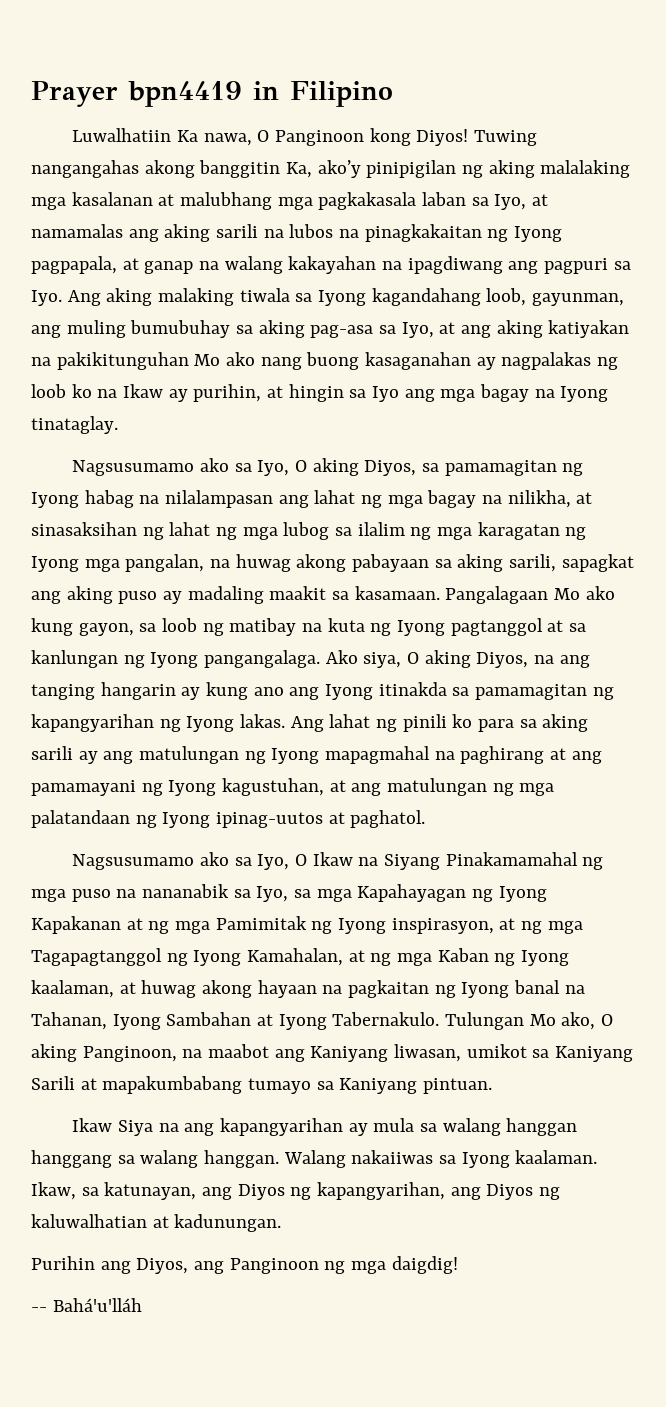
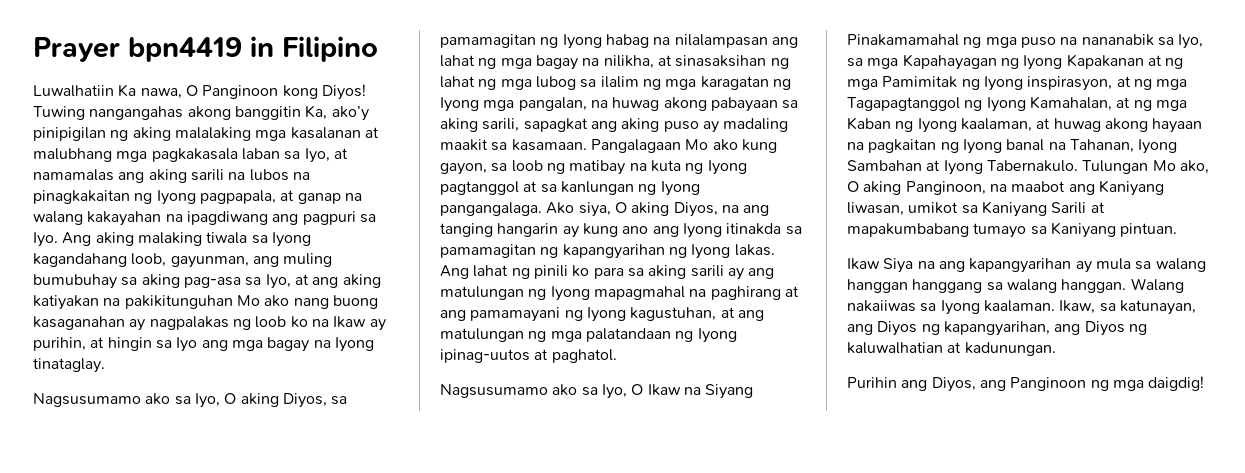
- -- Bahá'u'lláh

